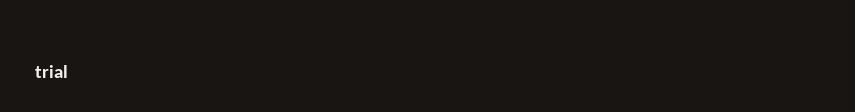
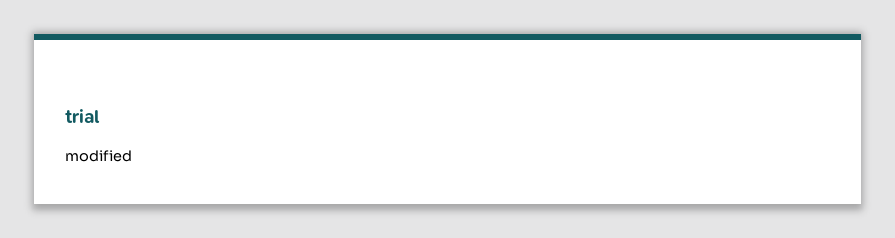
+ modified

